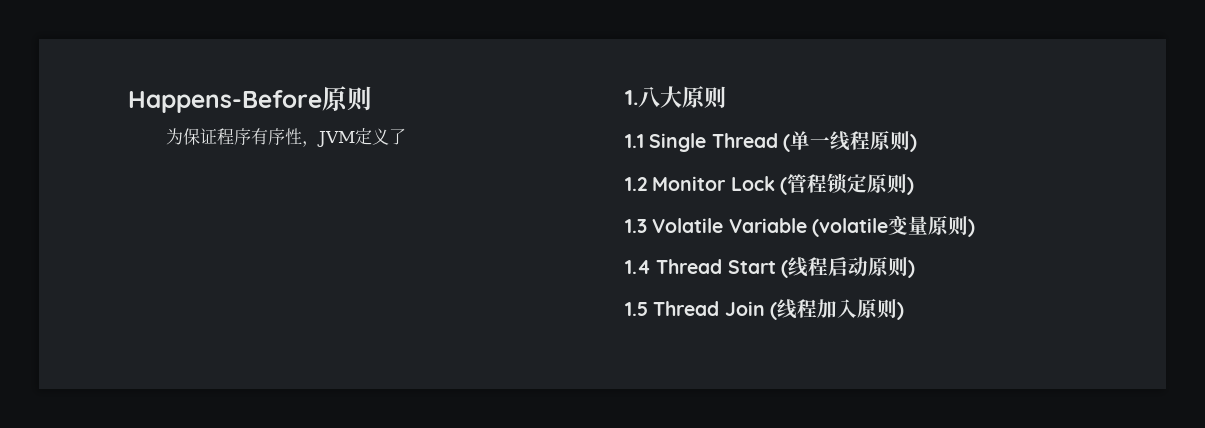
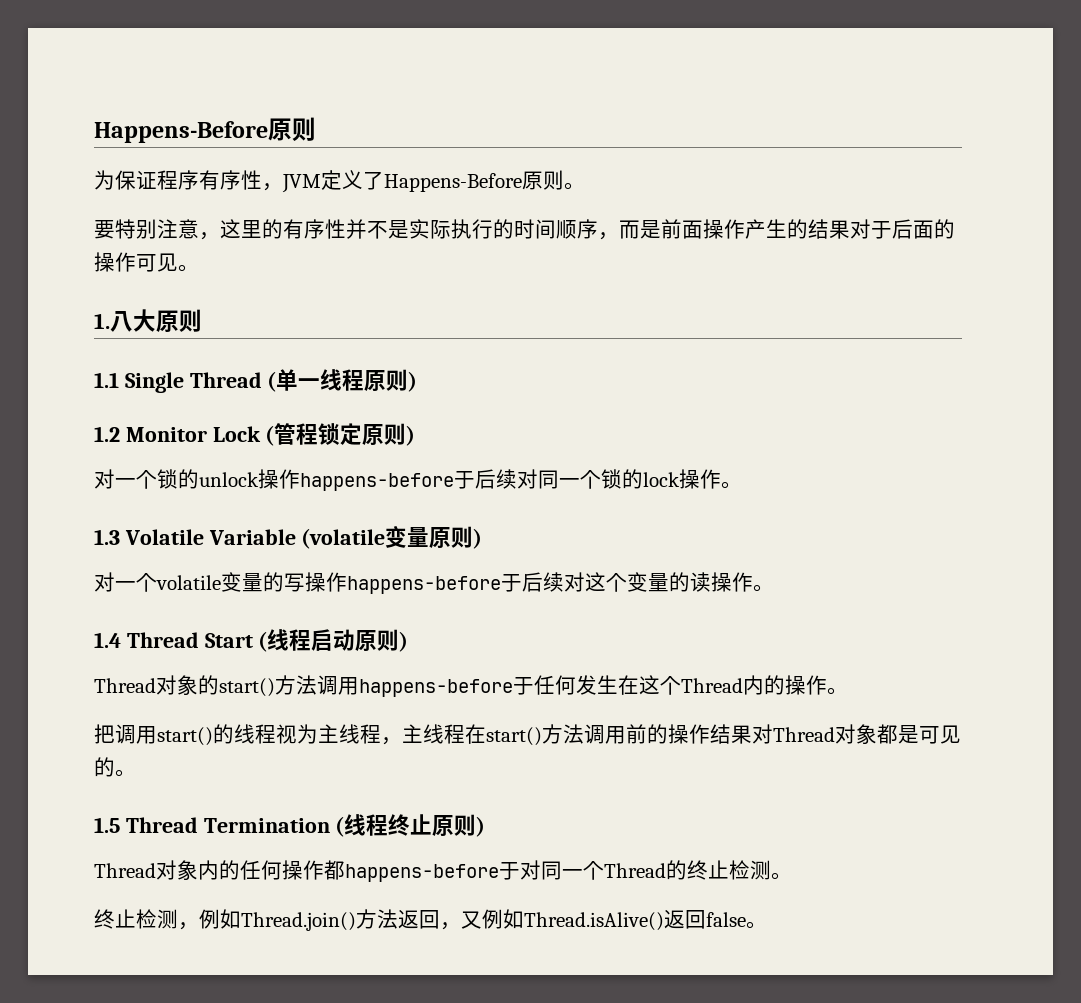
- 为保证程序有序性，JVM定义了
+ 为保证程序有序性，JVM定义了Happens-Before原则。
+ 要特别注意，这里的有序性并不是实际执行的时间顺序，而是前面操作产生的结果对于后面的操作可见。
+ 对一个锁的unlock操作happens-before于后续对同一个锁的lock操作。
+ 对一个volatile变量的写操作happens-before于后续对这个变量的读操作。
+ Thread对象的start()方法调用happens-before于任何发生在这个Thread内的操作。
+ 把调用start()的线程视为主线程，主线程在start()方法调用前的操作结果对Thread对象都是可见的。
- 1.5 Thread Join (线程加入原则)
+ 1.5 Thread Termination (线程终止原则)
+ Thread对象内的任何操作都happens-before于对同一个Thread的终止检测。
+ 终止检测，例如Thread.join()方法返回，又例如Thread.isAlive()返回false。

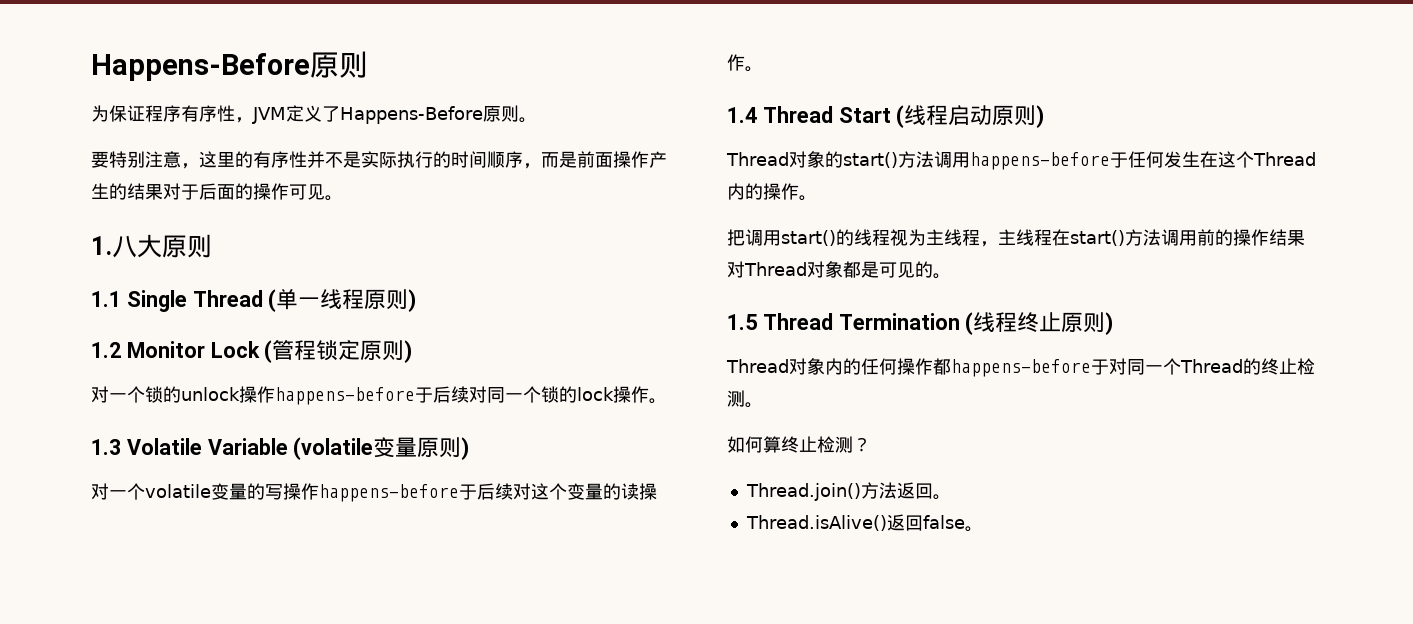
- 终止检测，例如Thread.join()方法返回，又例如Thread.isAlive()返回false。
+ 如何算终止检测？
+ Thread.join()方法返回。
+ Thread.isAlive()返回false。

